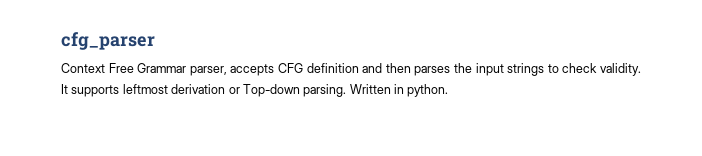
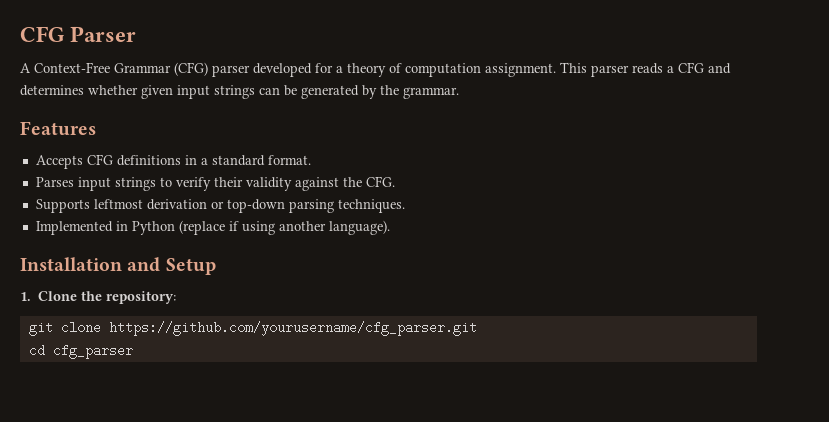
- cfg_parser
- Context Free Grammar parser, accepts CFG definition and then parses the input strings to check validity. It supports leftmost derivation or Top-down parsing. Written in python.
+ CFG Parser
+ A Context-Free Grammar (CFG) parser developed for a theory of computation assignment. This parser reads a CFG and determines whether given input strings can be generated by the grammar.
+ Features
+ Accepts CFG definitions in a standard format.
+ Parses input strings to verify their validity against the CFG.
+ Supports leftmost derivation or top-down parsing techniques.
+ Implemented in Python (replace if using another language).
+ Installation and Setup
+ 1. Clone the repository:
+ git clone https://github.com/yourusername/cfg_parser.git
+ cd cfg_parser

